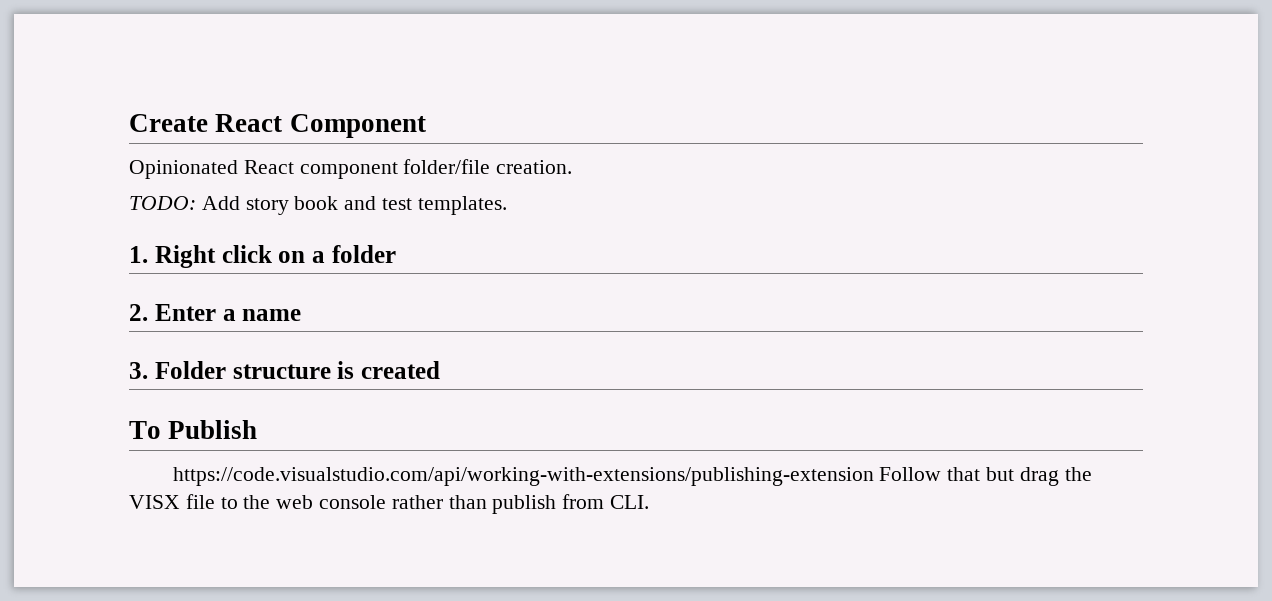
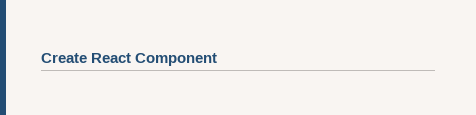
- Opinionated React component folder/file creation.
- TODO: Add story book and test templates.
- 1. Right click on a folder
- 2. Enter a name
- 3. Folder structure is created
- To Publish
- https://code.visualstudio.com/api/working-with-extensions/publishing-extension Follow that but drag the VISX file to the web console rather than publish from CLI.

